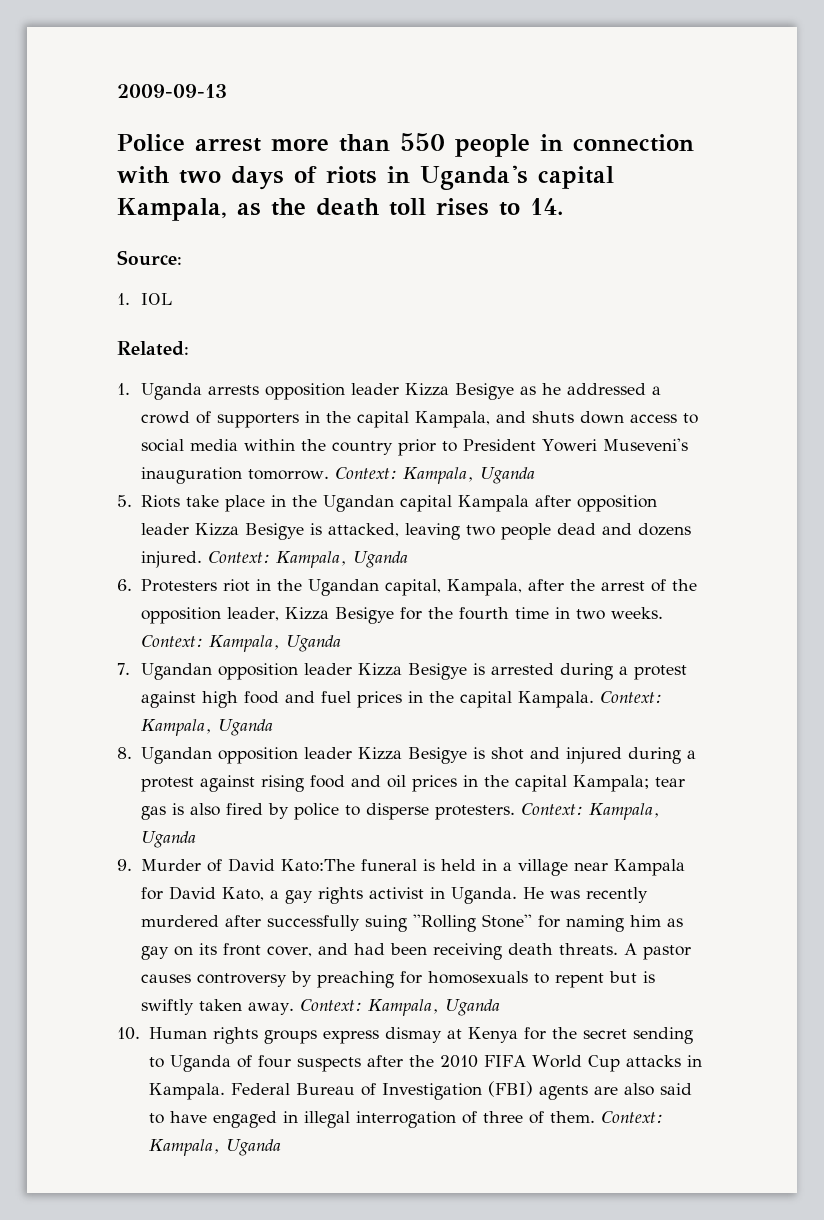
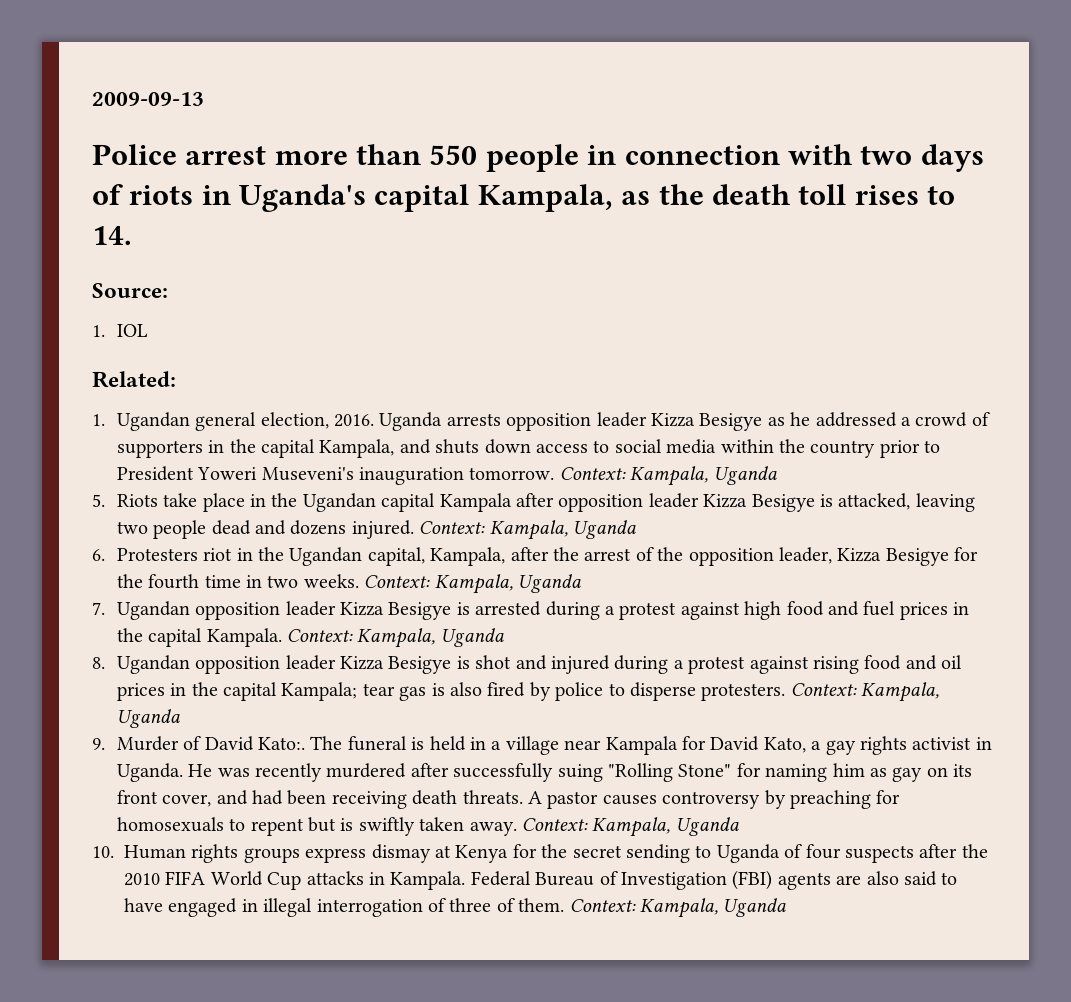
- 1. Uganda arrests opposition leader Kizza Besigye as he addressed a crowd of supporters in the capital Kampala, and shuts down access to social media within the country prior to President Yoweri Museveni's inauguration tomorrow.
+ 1. Ugandan general election, 2016. Uganda arrests opposition leader Kizza Besigye as he addressed a crowd of supporters in the capital Kampala, and shuts down access to social media within the country prior to President Yoweri Museveni's inauguration tomorrow.
- 9. Murder of David Kato:The funeral is held in a village near Kampala for David Kato, a gay rights activist in Uganda.
+ 9. Murder of David Kato:. The funeral is held in a village near Kampala for David Kato, a gay rights activist in Uganda.
- He was recently murdered after successfully suing ''Rolling Stone'' for naming him as gay on its front cover, and had been receiving death threats.
+ He was recently murdered after successfully suing "Rolling Stone" for naming him as gay on its front cover, and had been receiving death threats.

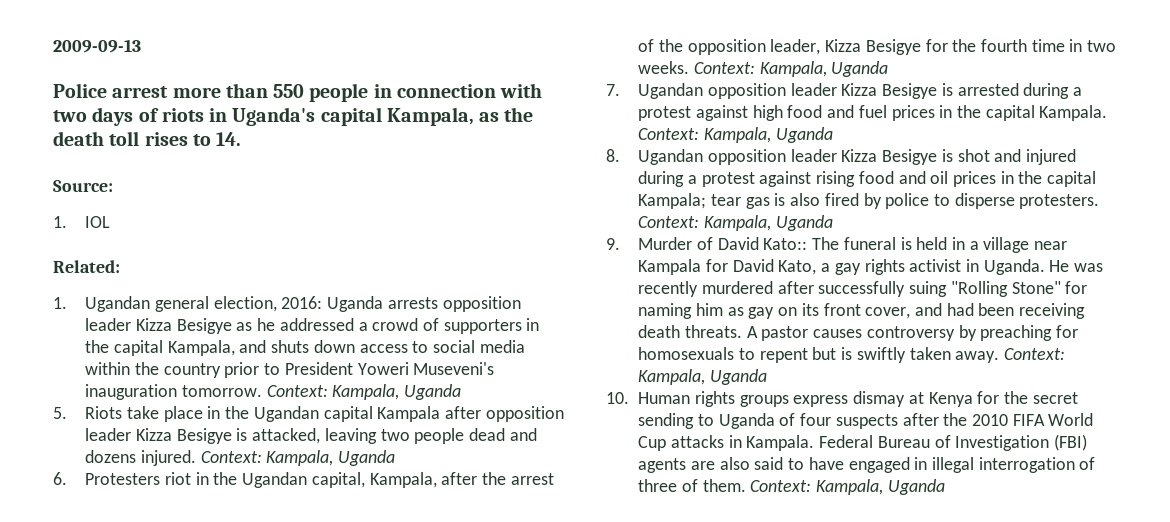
- 1. Ugandan general election, 2016. Uganda arrests opposition leader Kizza Besigye as he addressed a crowd of supporters in the capital Kampala, and shuts down access to social media within the country prior to President Yoweri Museveni's inauguration tomorrow.
+ 1. Ugandan general election, 2016: Uganda arrests opposition leader Kizza Besigye as he addressed a crowd of supporters in the capital Kampala, and shuts down access to social media within the country prior to President Yoweri Museveni's inauguration tomorrow.
- 9. Murder of David Kato:. The funeral is held in a village near Kampala for David Kato, a gay rights activist in Uganda.
+ 9. Murder of David Kato:: The funeral is held in a village near Kampala for David Kato, a gay rights activist in Uganda.

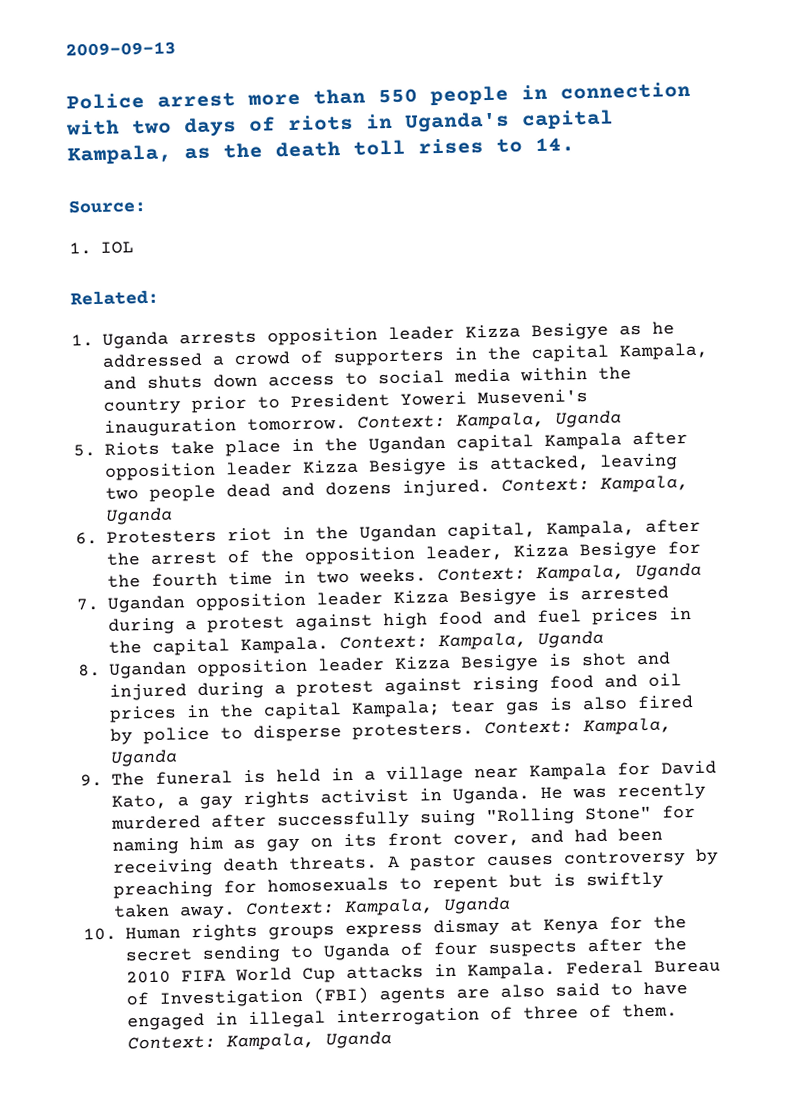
- 1. Ugandan general election, 2016: Uganda arrests opposition leader Kizza Besigye as he addressed a crowd of supporters in the capital Kampala, and shuts down access to social media within the country prior to President Yoweri Museveni's inauguration tomorrow.
+ 1. Uganda arrests opposition leader Kizza Besigye as he addressed a crowd of supporters in the capital Kampala, and shuts down access to social media within the country prior to President Yoweri Museveni's inauguration tomorrow.
- 9. Murder of David Kato:: The funeral is held in a village near Kampala for David Kato, a gay rights activist in Uganda.
+ 9. The funeral is held in a village near Kampala for David Kato, a gay rights activist in Uganda.

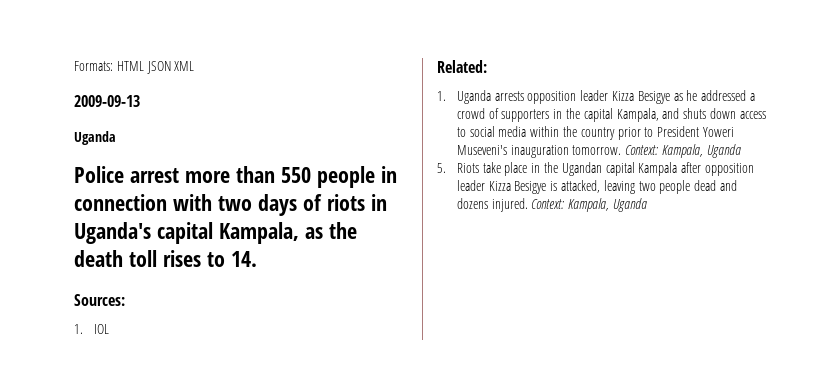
+ Formats: HTML JSON XML
  2009-09-13
+ Uganda
- Source:
+ Sources:
- 6. Protesters riot in the Ugandan capital, Kampala, after the arrest of the opposition leader, Kizza Besigye for the fourth time in two weeks. Context: Kampala, Uganda
- 7. Ugandan opposition leader Kizza Besigye is arrested during a protest against high food and fuel prices in the capital Kampala. Context: Kampala, Uganda
- 8. Ugandan opposition leader Kizza Besigye is shot and injured during a protest against rising food and oil prices in the capital Kampala; tear gas is also fired by police to disperse protesters. Context: Kampala, Uganda
- 9. The funeral is held in a village near Kampala for David Kato, a gay rights activist in Uganda. He was recently murdered after successfully suing "Rolling Stone" for naming him as gay on its front cover, and had been receiving death threats. A pastor causes controversy by preaching for homosexuals to repent but is swiftly taken away. Context: Kampala, Uganda
- 10. Human rights groups express dismay at Kenya for the secret sending to Uganda of four suspects after the 2010 FIFA World Cup attacks in Kampala. Federal Bureau of Investigation (FBI) agents are also said to have engaged in illegal interrogation of three of them. Context: Kampala, Uganda

